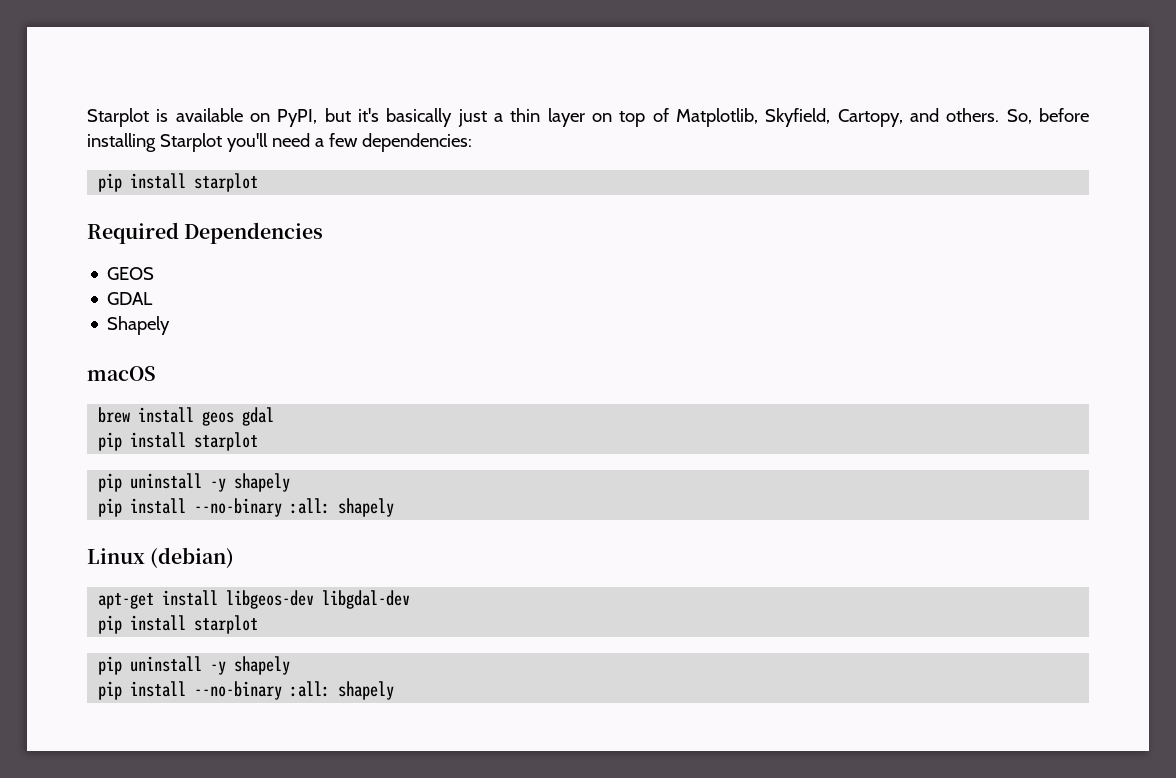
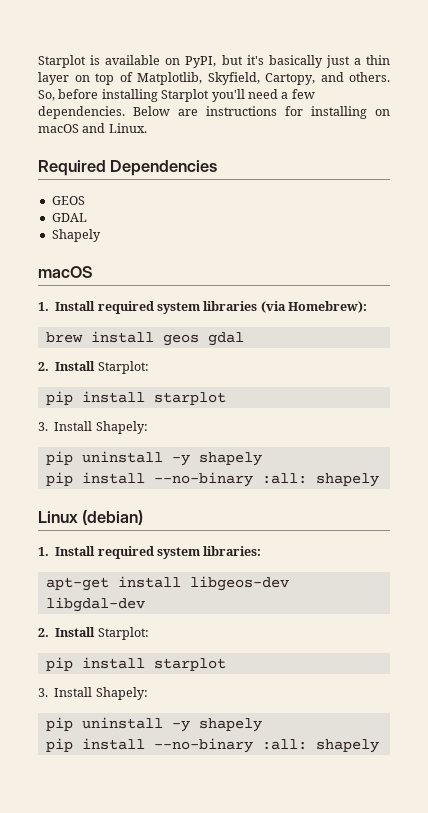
- So, before installing Starplot you'll need a few dependencies:
- pip install starplot
+ So, before installing Starplot you'll need a few dependencies. Below are instructions for installing on macOS and Linux.
+ 1. Install required system libraries (via Homebrew):
  brew install geos gdal
+ 2. Install Starplot:
  pip install starplot
+ 3. Install Shapely:
+ 1. Install required system libraries:
  apt-get install libgeos-dev libgdal-dev
+ 2. Install Starplot:
  pip install starplot
+ 3. Install Shapely:

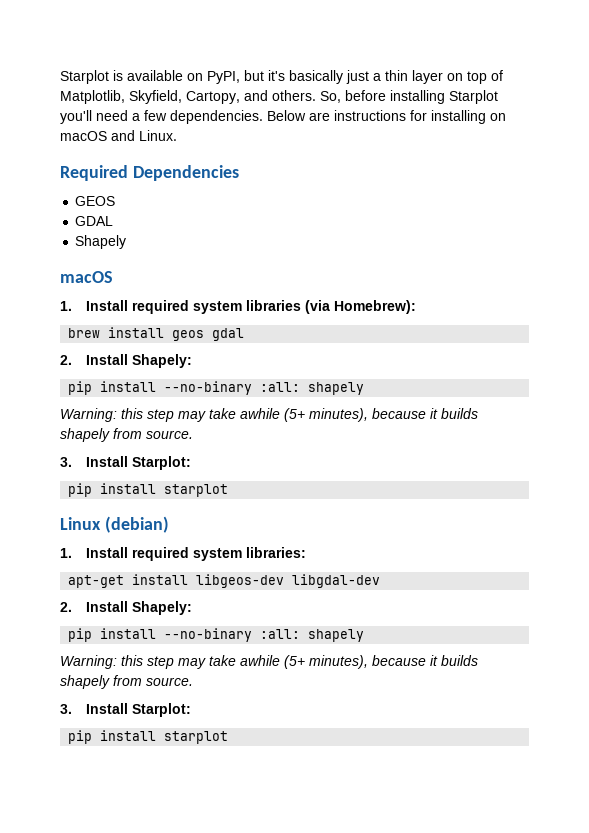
  brew install geos gdal
- 2. Install Starplot:
+ 2. Install Shapely:
+ pip install --no-binary :all: shapely
+ Warning: this step may take awhile (5+ minutes), because it builds shapely from source.
+ 3. Install Starplot:
  pip install starplot
- 3. Install Shapely:
- pip uninstall -y shapely
- pip install --no-binary :all: shapely
  apt-get install libgeos-dev libgdal-dev
- 2. Install Starplot:
+ 2. Install Shapely:
+ pip install --no-binary :all: shapely
+ Warning: this step may take awhile (5+ minutes), because it builds shapely from source.
+ 3. Install Starplot:
  pip install starplot
- 3. Install Shapely:
- pip uninstall -y shapely
- pip install --no-binary :all: shapely

